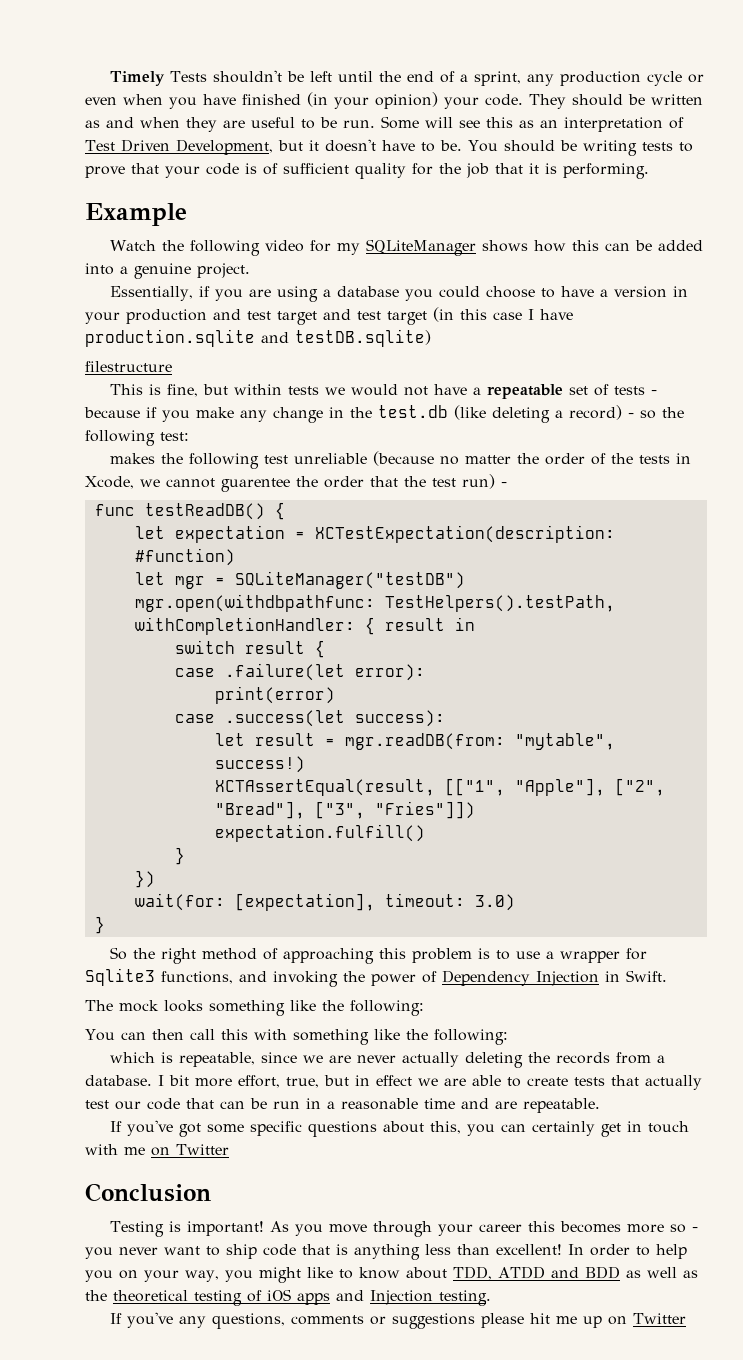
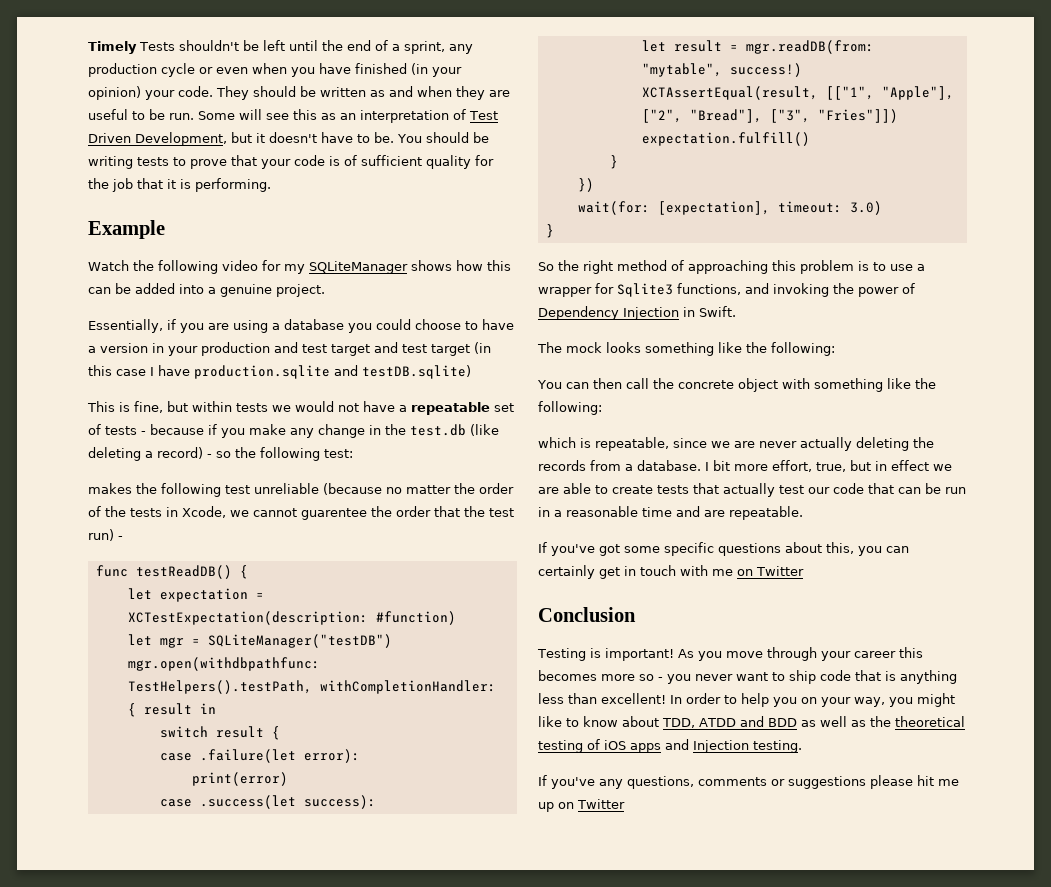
- filestructure
- You can then call this with something like the following:
+ You can then call the concrete object with something like the following:

